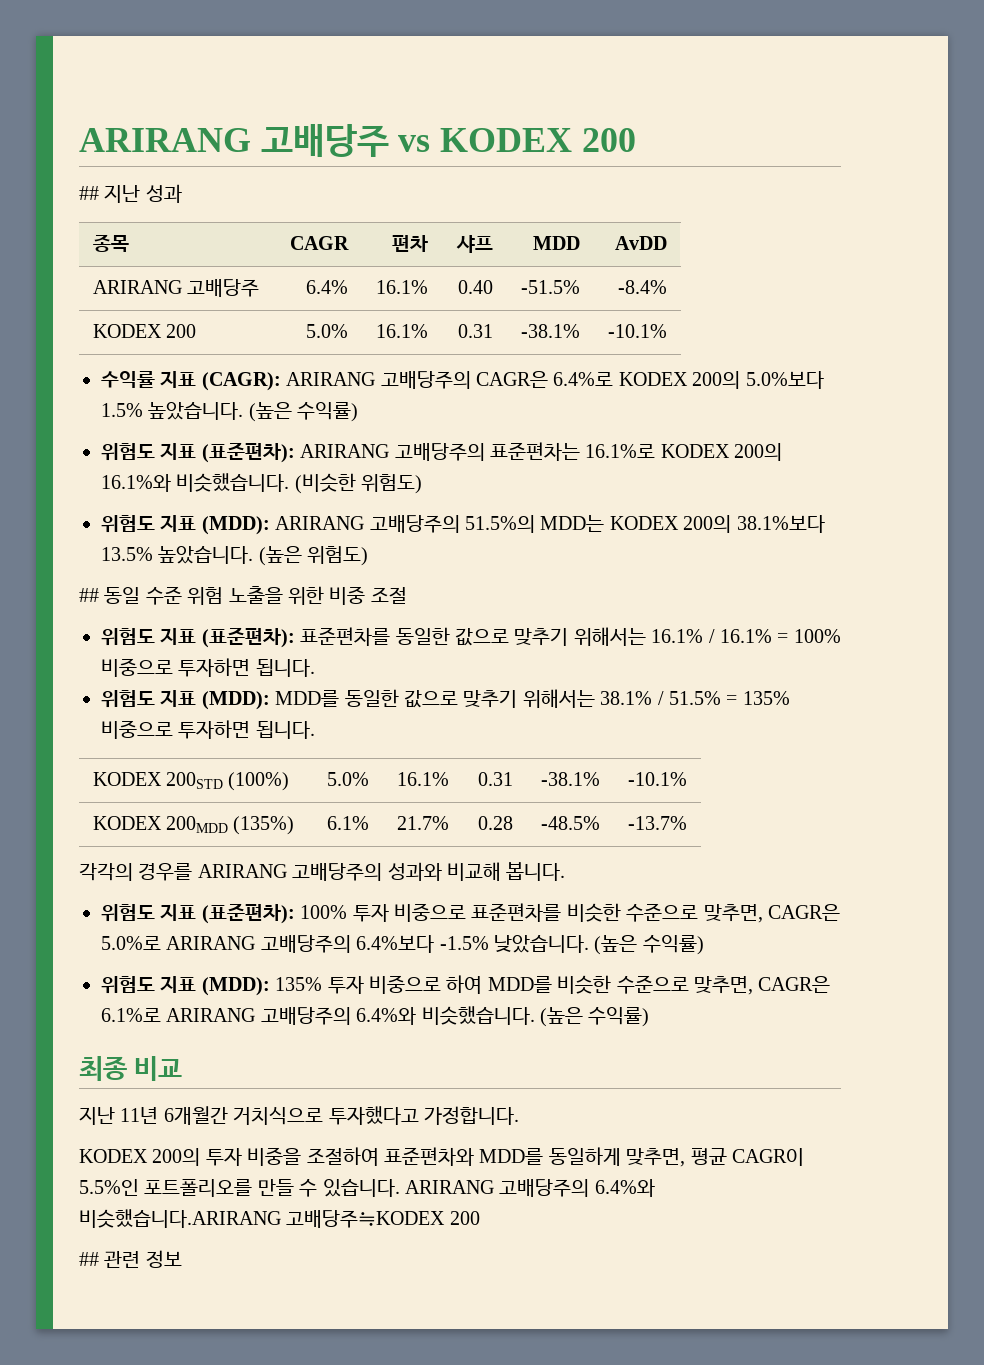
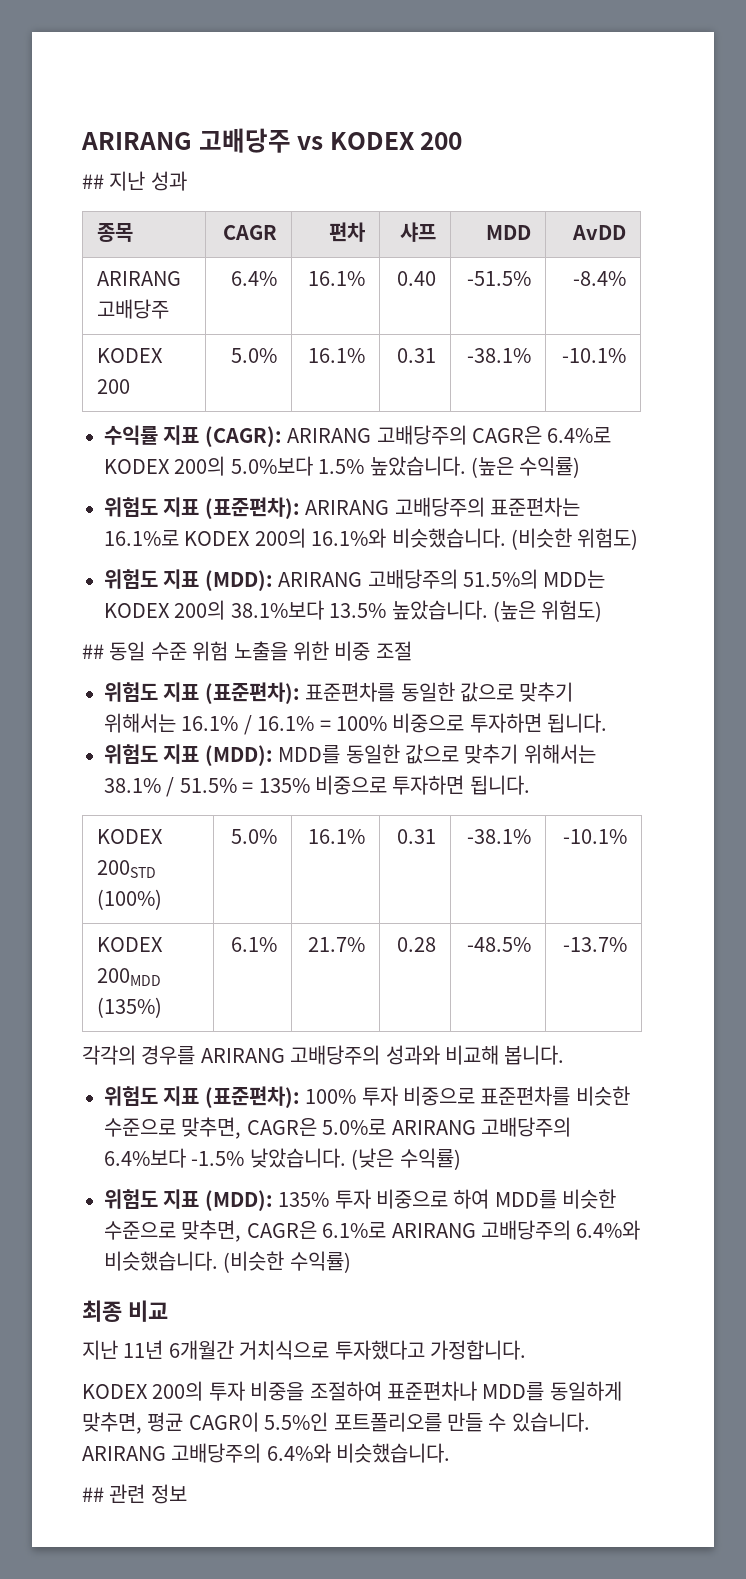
- 위험도 지표 (표준편차): 100% 투자 비중으로 표준편차를 비슷한 수준으로 맞추면, CAGR은 5.0%로 ARIRANG 고배당주의 6.4%보다 -1.5% 낮았습니다. (높은 수익률)
+ 위험도 지표 (표준편차): 100% 투자 비중으로 표준편차를 비슷한 수준으로 맞추면, CAGR은 5.0%로 ARIRANG 고배당주의 6.4%보다 -1.5% 낮았습니다. (낮은 수익률)
- 위험도 지표 (MDD): 135% 투자 비중으로 하여 MDD를 비슷한 수준으로 맞추면, CAGR은 6.1%로 ARIRANG 고배당주의 6.4%와 비슷했습니다. (높은 수익률)
+ 위험도 지표 (MDD): 135% 투자 비중으로 하여 MDD를 비슷한 수준으로 맞추면, CAGR은 6.1%로 ARIRANG 고배당주의 6.4%와 비슷했습니다. (비슷한 수익률)
- KODEX 200의 투자 비중을 조절하여 표준편차와 MDD를 동일하게 맞추면, 평균 CAGR이 5.5%인 포트폴리오를 만들 수 있습니다. ARIRANG 고배당주의 6.4%와 비슷했습니다.ARIRANG 고배당주≒KODEX 200
+ KODEX 200의 투자 비중을 조절하여 표준편차나 MDD를 동일하게 맞추면, 평균 CAGR이 5.5%인 포트폴리오를 만들 수 있습니다. ARIRANG 고배당주의 6.4%와 비슷했습니다.

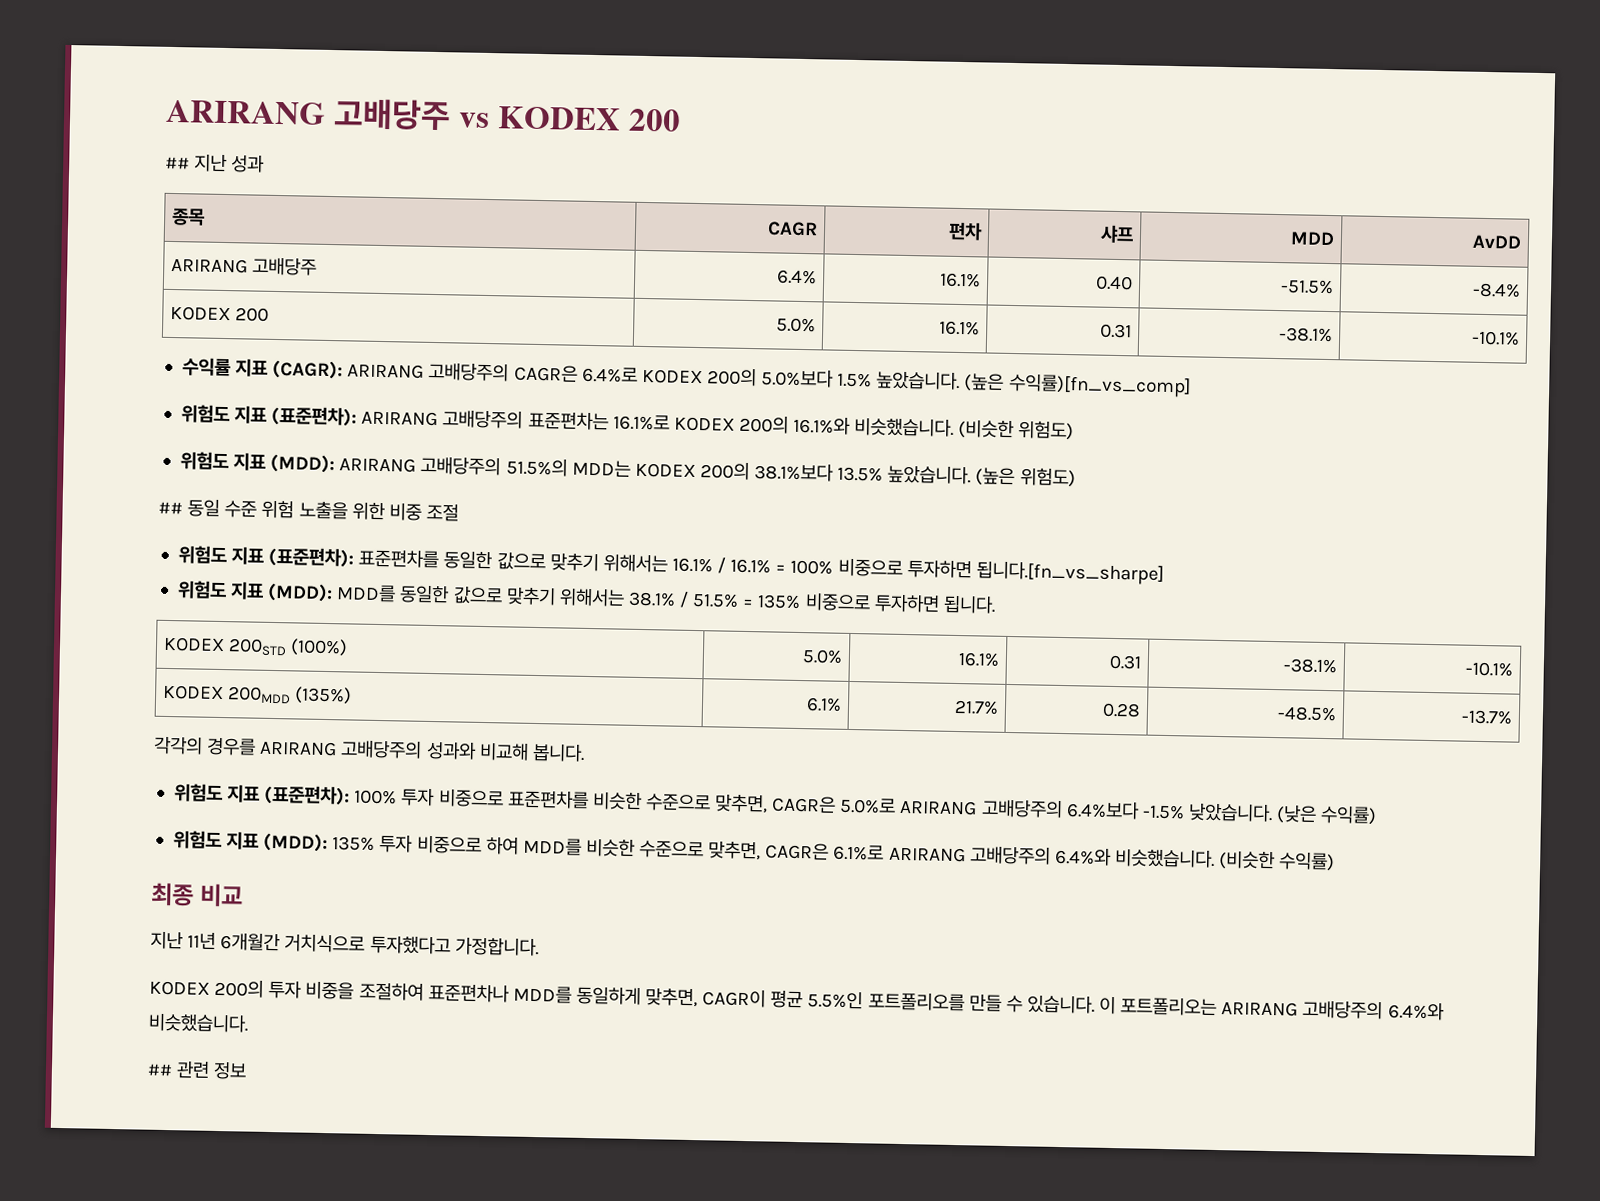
- (높은 수익률)
+ (높은 수익률)[fn_vs_comp]
- 위험도 지표 (표준편차): 표준편차를 동일한 값으로 맞추기 위해서는 16.1% / 16.1% = 100% 비중으로 투자하면 됩니다.
+ 위험도 지표 (표준편차): 표준편차를 동일한 값으로 맞추기 위해서는 16.1% / 16.1% = 100% 비중으로 투자하면 됩니다.[fn_vs_sharpe]
- KODEX 200의 투자 비중을 조절하여 표준편차나 MDD를 동일하게 맞추면, 평균 CAGR이 5.5%인 포트폴리오를 만들 수 있습니다. ARIRANG 고배당주의 6.4%와 비슷했습니다.
+ KODEX 200의 투자 비중을 조절하여 표준편차나 MDD를 동일하게 맞추면, CAGR이 평균 5.5%인 포트폴리오를 만들 수 있습니다. 이 포트폴리오는 ARIRANG 고배당주의 6.4%와 비슷했습니다.

